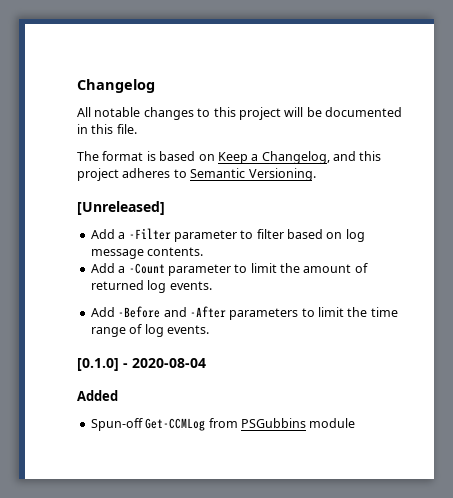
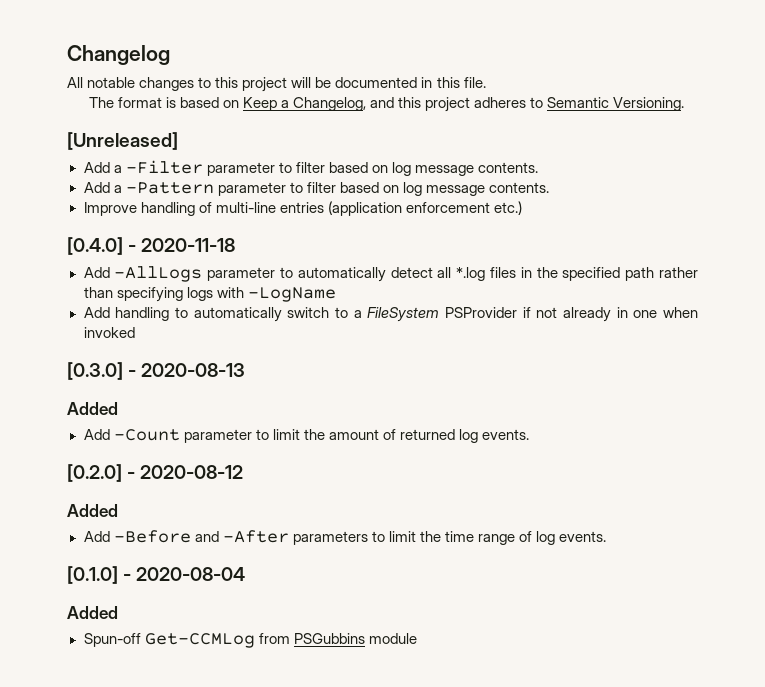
- Add a -Count parameter to limit the amount of returned log events.
+ Add a -Pattern parameter to filter based on log message contents.
+ Improve handling of multi-line entries (application enforcement etc.)
+ [0.4.0] - 2020-11-18
+ Add -AllLogs parameter to automatically detect all *.log files in the specified path rather than specifying logs with -LogName
+ Add handling to automatically switch to a FileSystem PSProvider if not already in one when invoked
+ [0.3.0] - 2020-08-13
+ Added
+ Add -Count parameter to limit the amount of returned log events.
+ [0.2.0] - 2020-08-12
+ Added

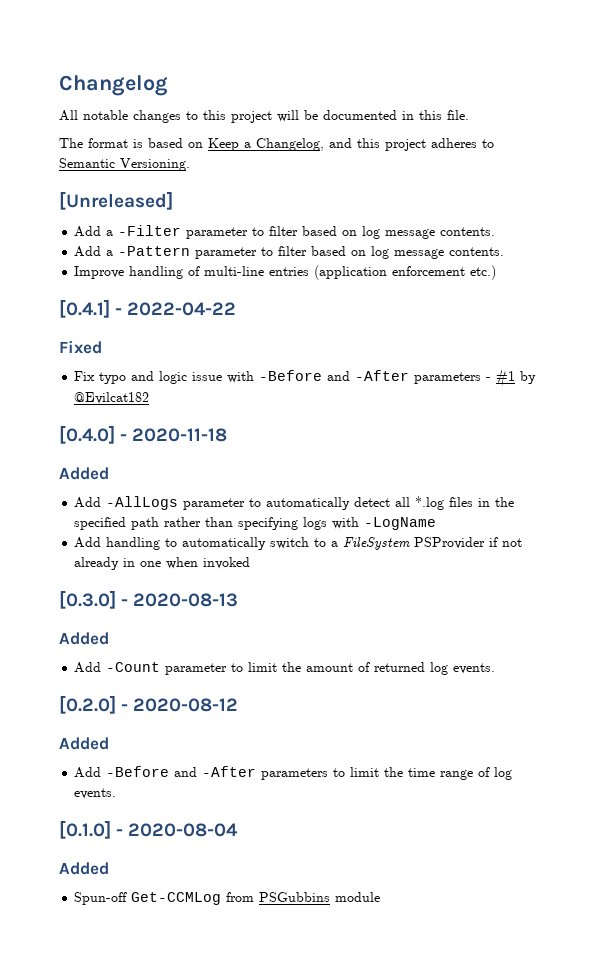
+ [0.4.1] - 2022-04-22
+ Fixed
+ Fix typo and logic issue with -Before and -After parameters - #1 by @Evilcat182
  [0.4.0] - 2020-11-18
+ Added

